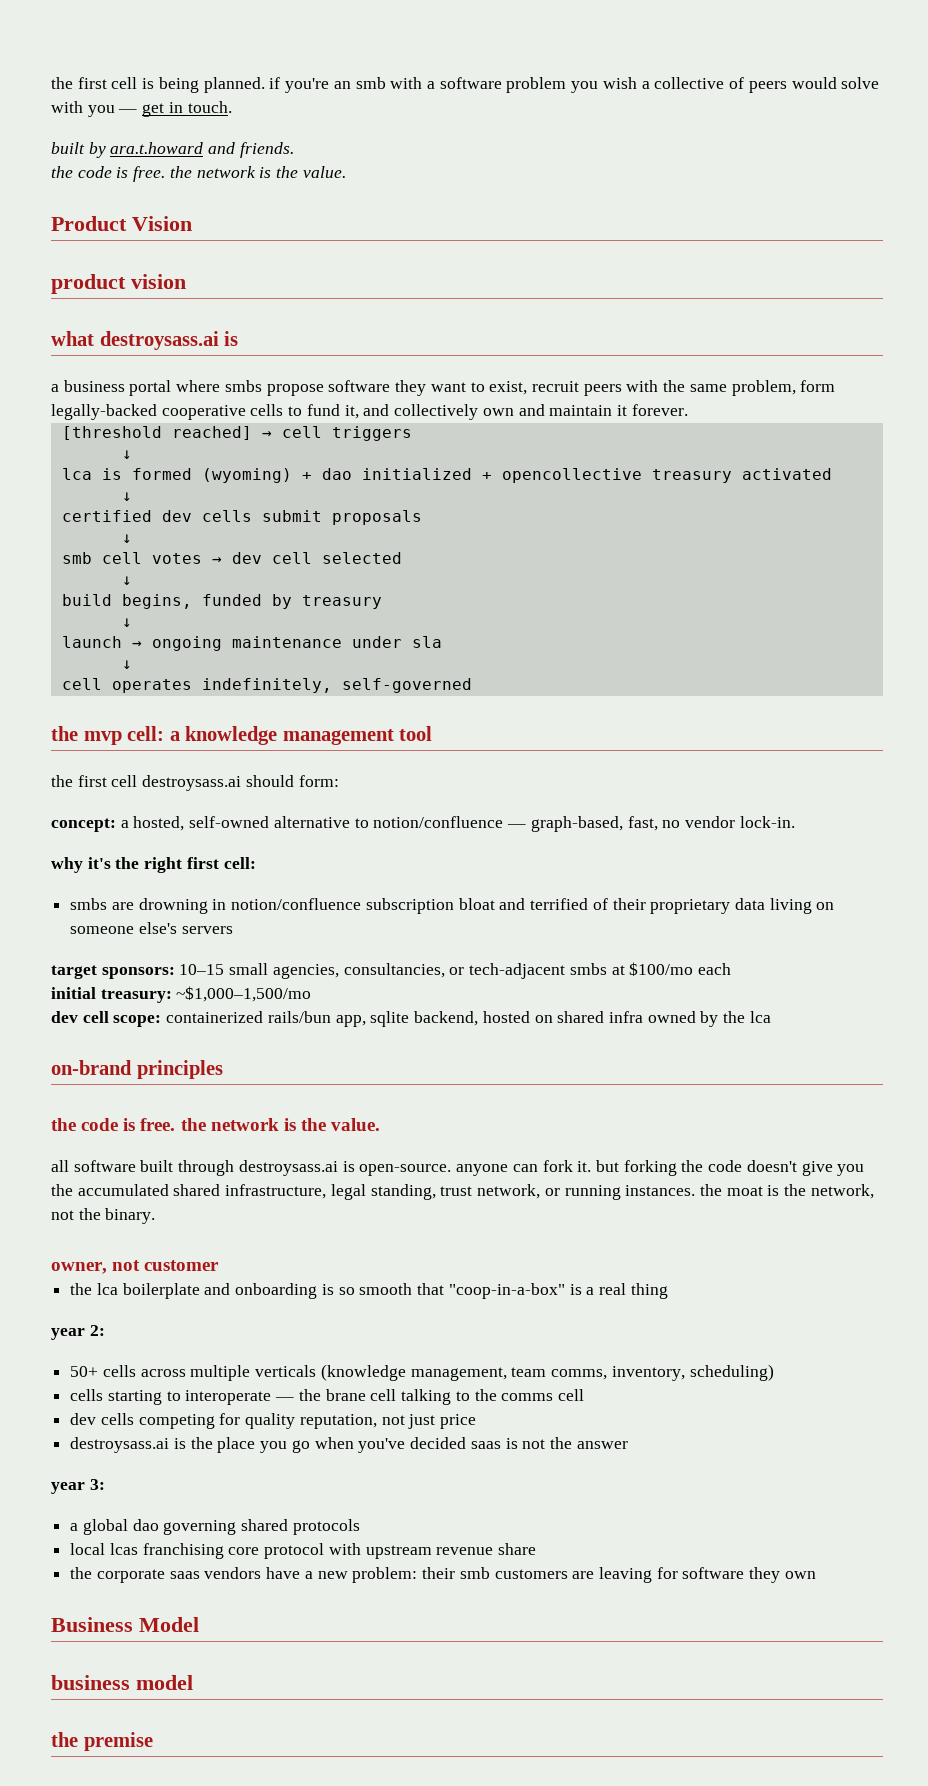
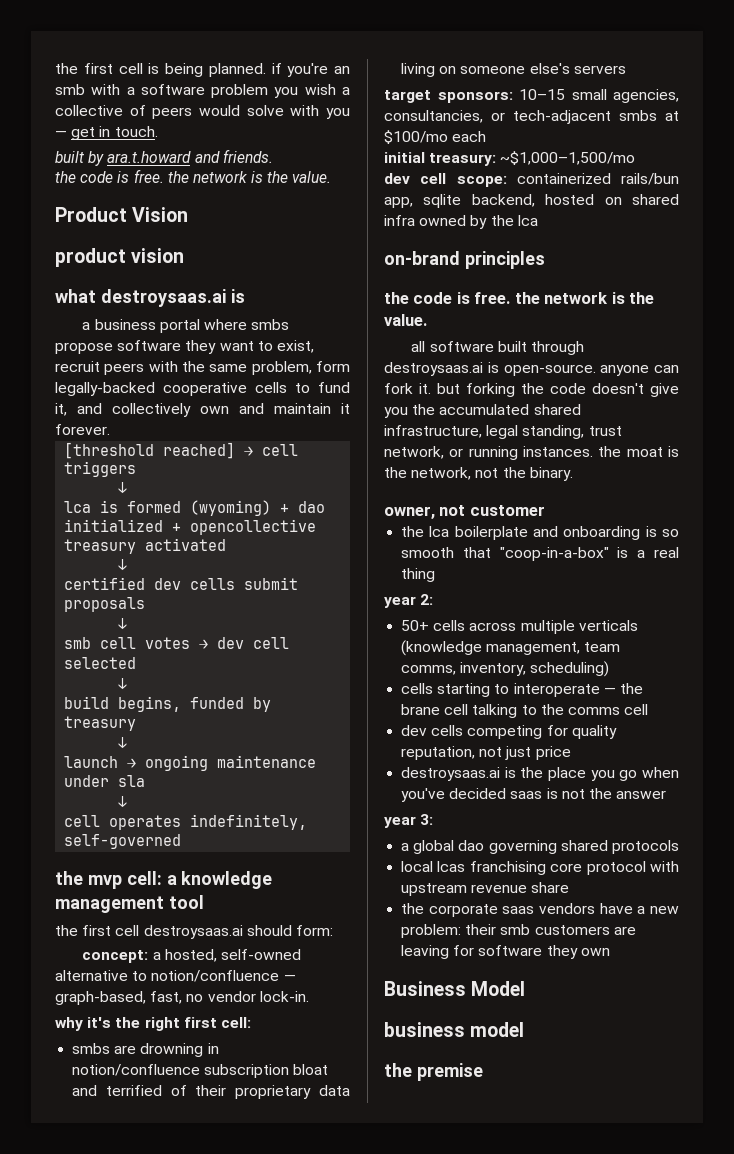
- what destroysass.ai is
+ what destroysaas.ai is
- the first cell destroysass.ai should form:
+ the first cell destroysaas.ai should form:
- all software built through destroysass.ai is open-source. anyone can fork it. but forking the code doesn't give you the accumulated shared infrastructure, legal standing, trust network, or running instances. the moat is the network, not the binary.
+ all software built through destroysaas.ai is open-source. anyone can fork it. but forking the code doesn't give you the accumulated shared infrastructure, legal standing, trust network, or running instances. the moat is the network, not the binary.
- destroysass.ai is the place you go when you've decided saas is not the answer
+ destroysaas.ai is the place you go when you've decided saas is not the answer

